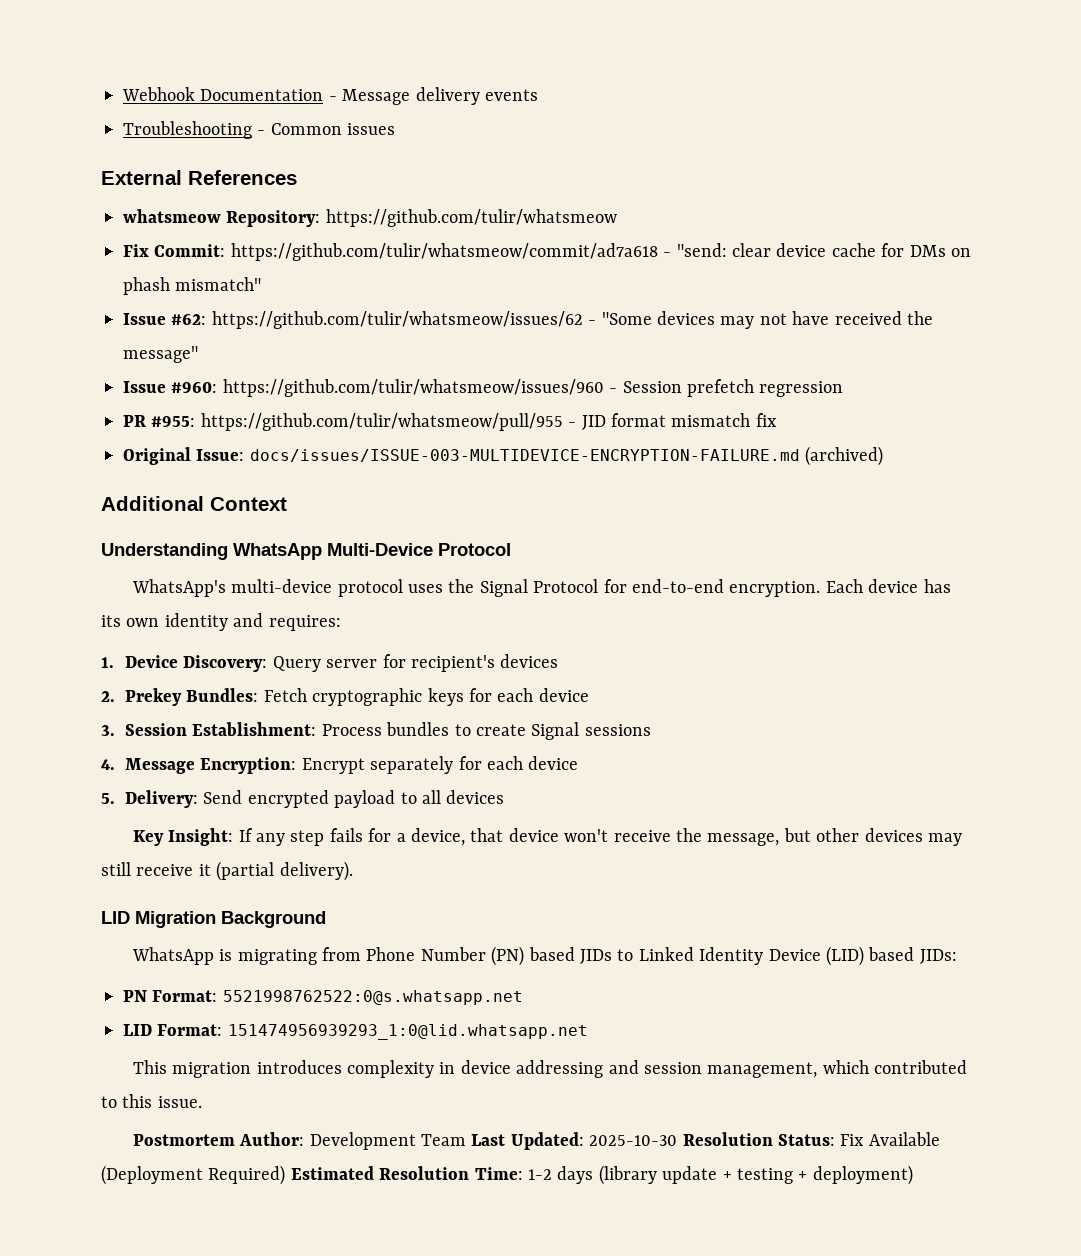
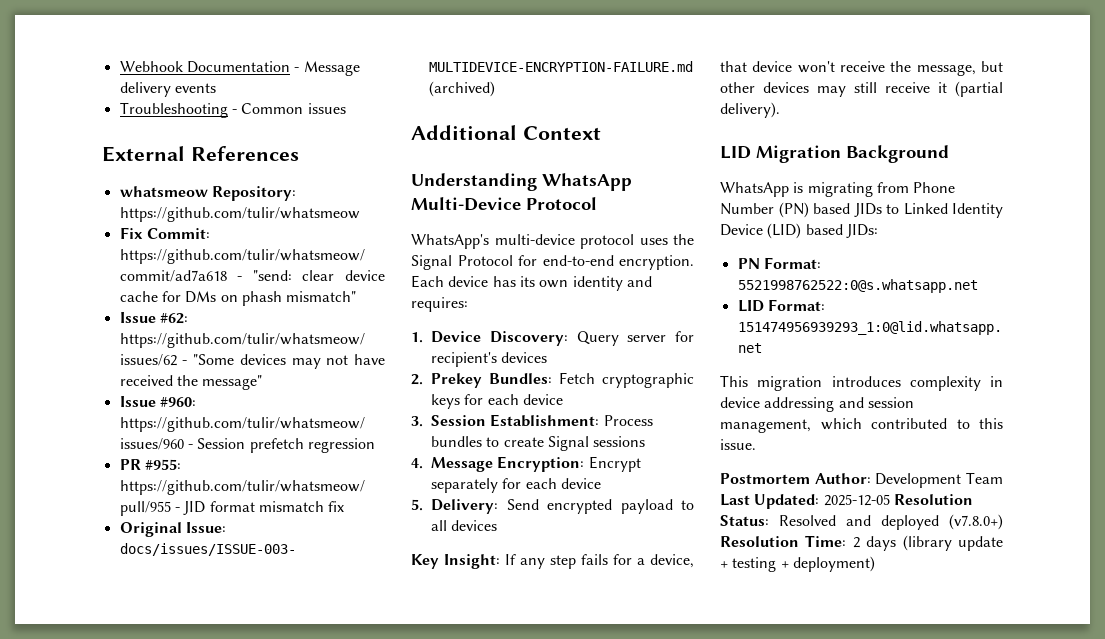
- Postmortem Author: Development Team Last Updated: 2025-10-30 Resolution Status: Fix Available (Deployment Required) Estimated Resolution Time: 1-2 days (library update + testing + deployment)
+ Postmortem Author: Development Team Last Updated: 2025-12-05 Resolution Status: Resolved and deployed (v7.8.0+) Resolution Time: 2 days (library update + testing + deployment)

